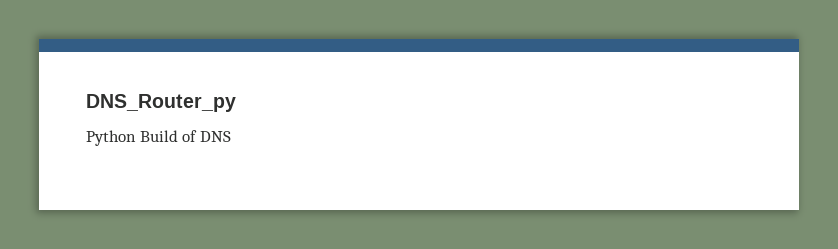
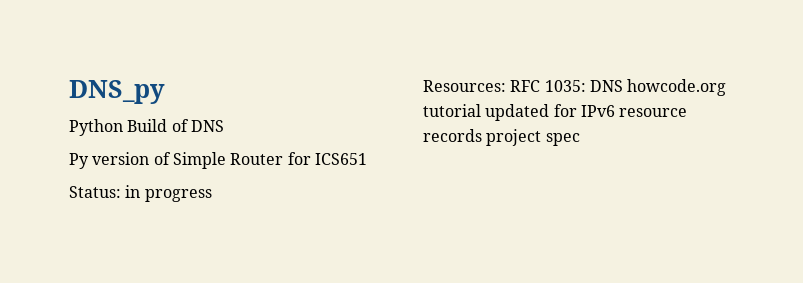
- DNS_Router_py
+ DNS_py
+ Py version of Simple Router for ICS651
+ Status: in progress
+ Resources: RFC 1035: DNS howcode.org tutorial updated for IPv6 resource records project spec

